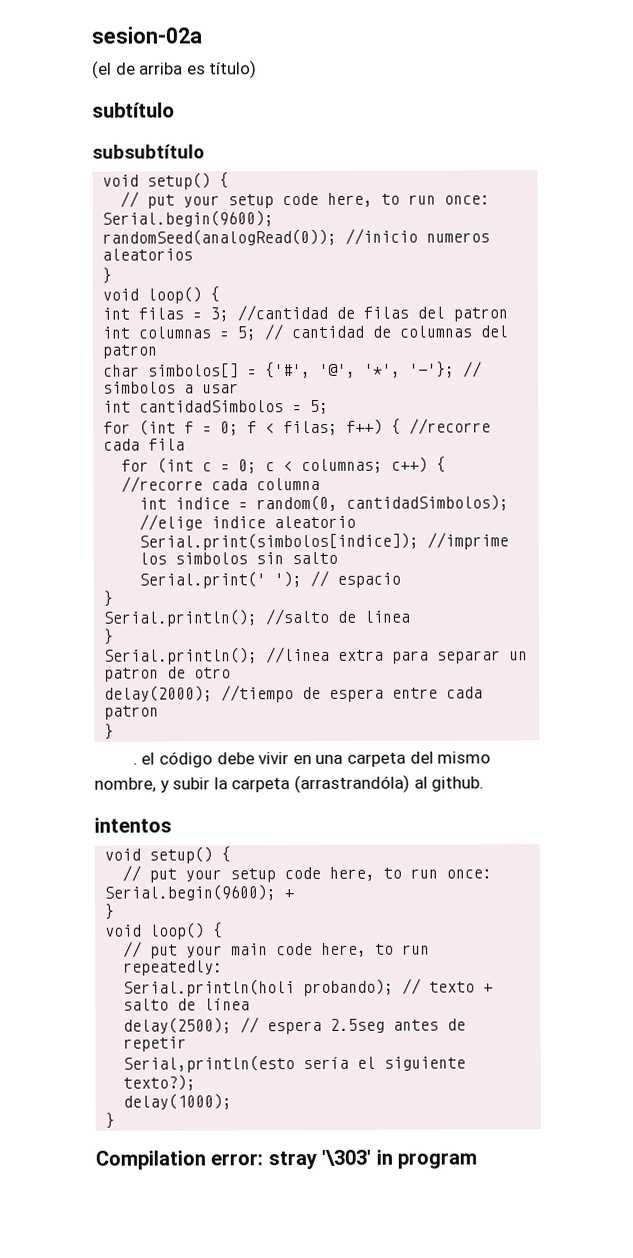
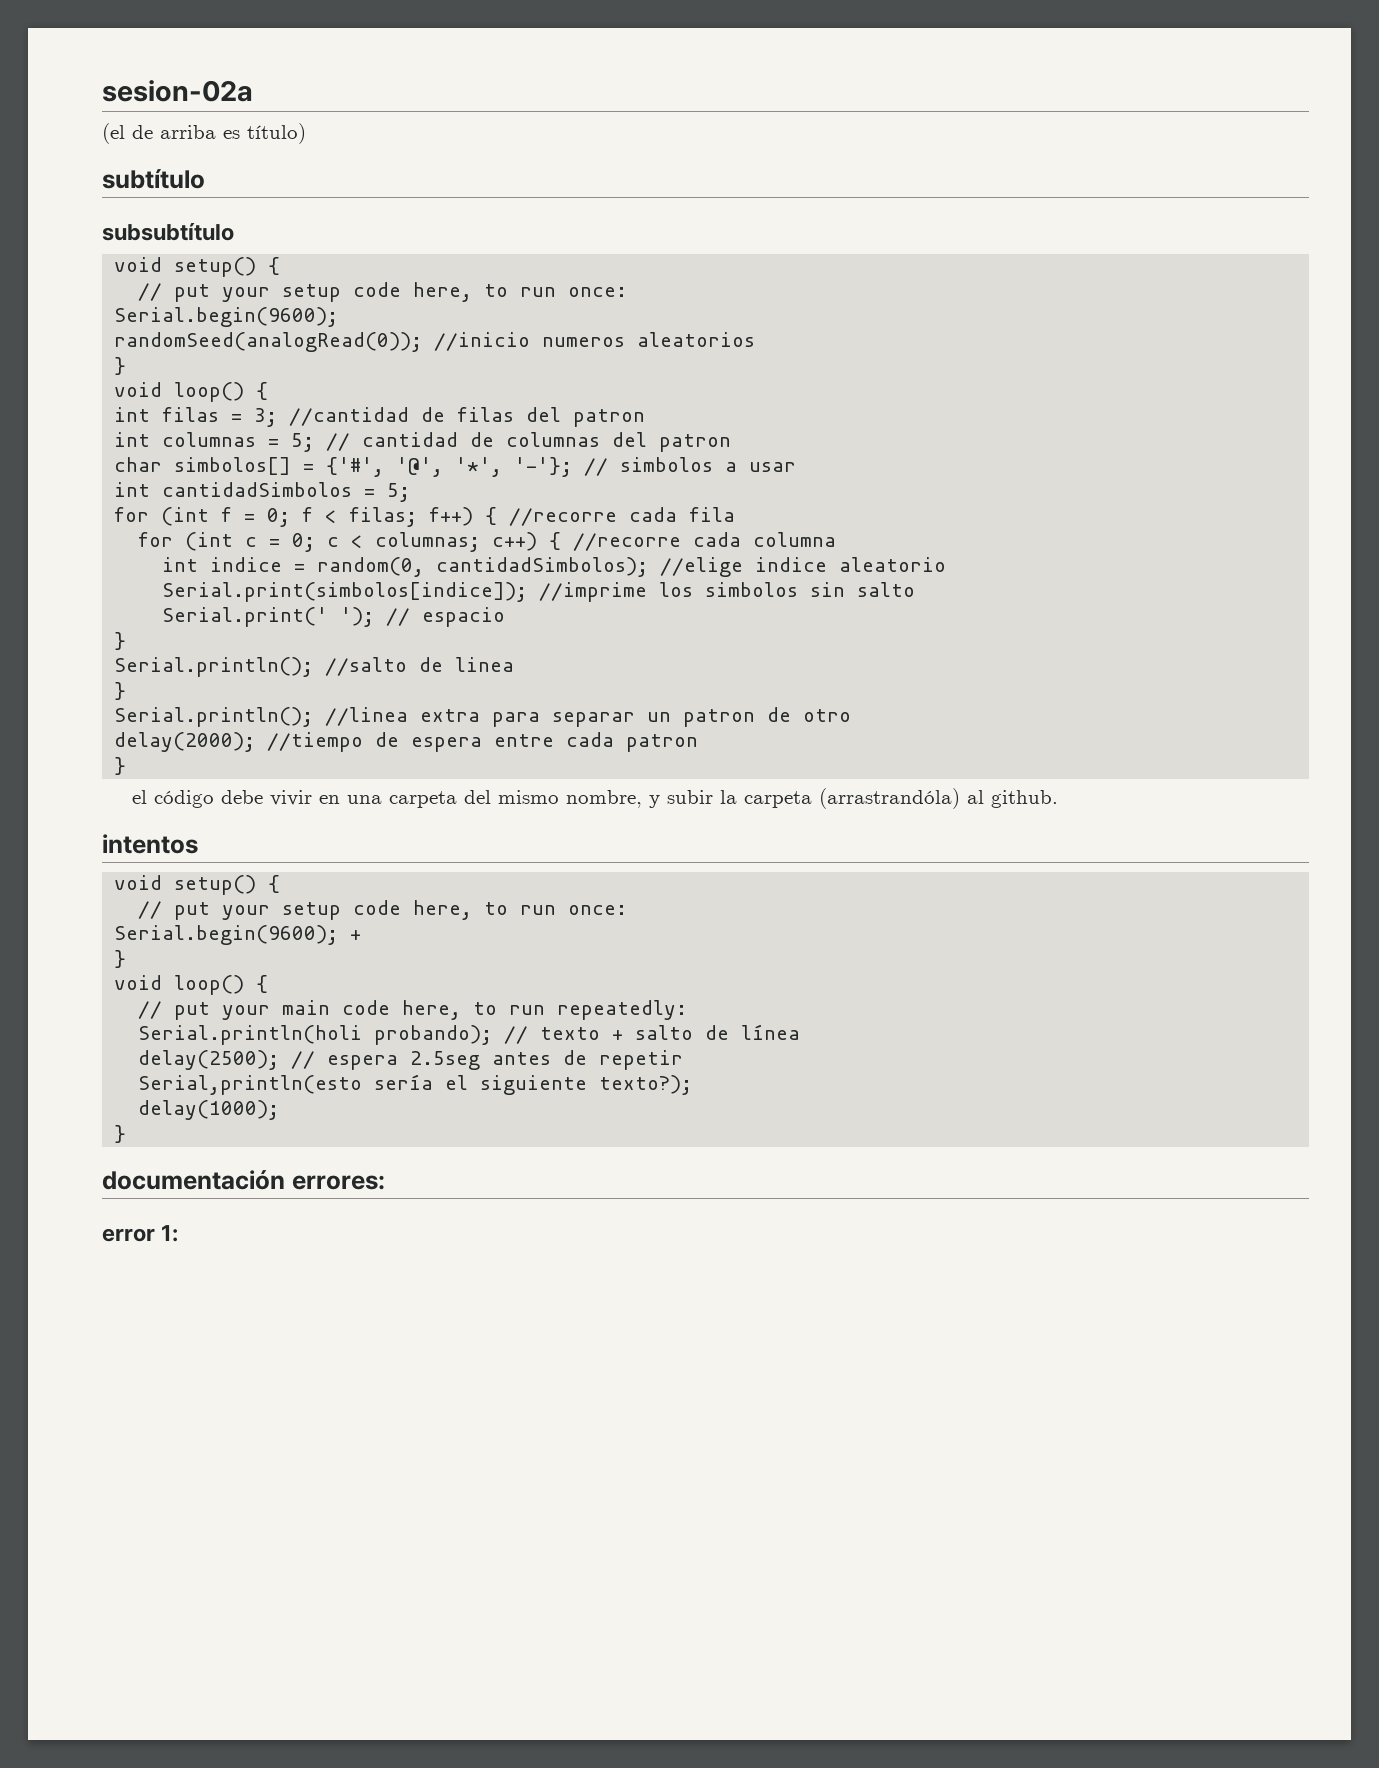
- . el código debe vivir en una carpeta del mismo nombre, y subir la carpeta (arrastrandóla) al github.
+ el código debe vivir en una carpeta del mismo nombre, y subir la carpeta (arrastrandóla) al github.
- Compilation error: stray '\303' in program
+ documentación errores:
+ error 1:

